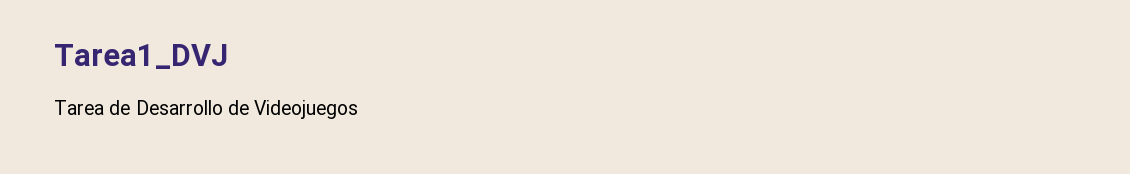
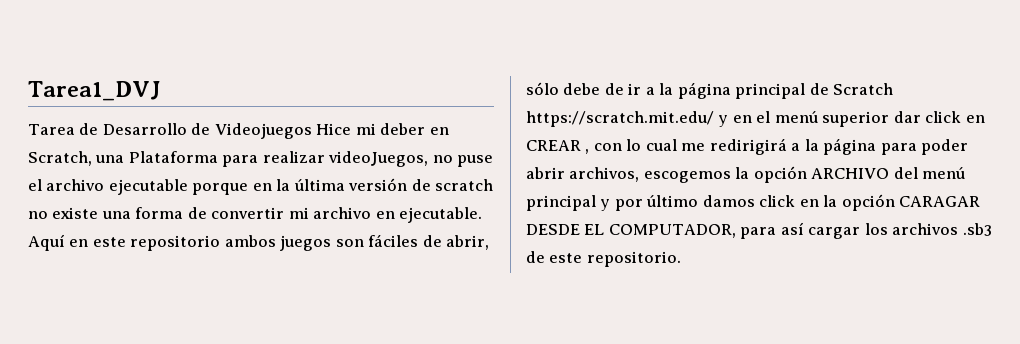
- Tarea de Desarrollo de Videojuegos
+ Tarea de Desarrollo de Videojuegos Hice mi deber en Scratch, una Plataforma para realizar videoJuegos, no puse el archivo ejecutable porque en la última versión de scratch no existe una forma de convertir mi archivo en ejecutable. Aquí en este repositorio ambos juegos son fáciles de abrir, sólo debe de ir a la página principal de Scratch https://scratch.mit.edu/ y en el menú superior dar click en CREAR , con lo cual me redirigirá a la página para poder abrir archivos, escogemos la opción ARCHIVO del menú principal y por último damos click en la opción CARAGAR DESDE EL COMPUTADOR, para así cargar los archivos .sb3 de este repositorio.

